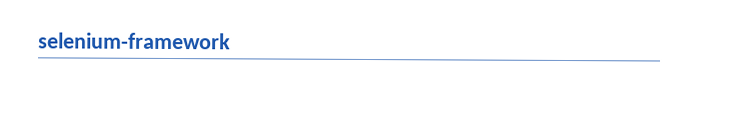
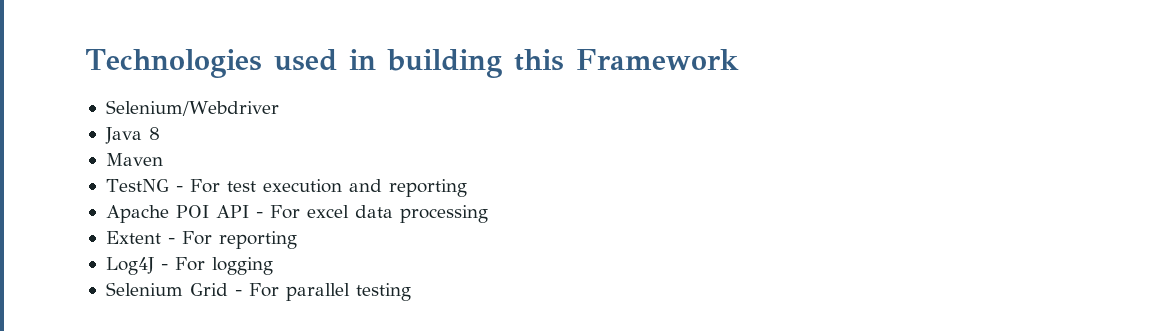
- selenium-framework
+ Technologies used in building this Framework
+ Selenium/Webdriver
+ Java 8
+ Maven
+ TestNG - For test execution and reporting
+ Apache POI API - For excel data processing
+ Extent - For reporting
+ Log4J - For logging
+ Selenium Grid - For parallel testing

